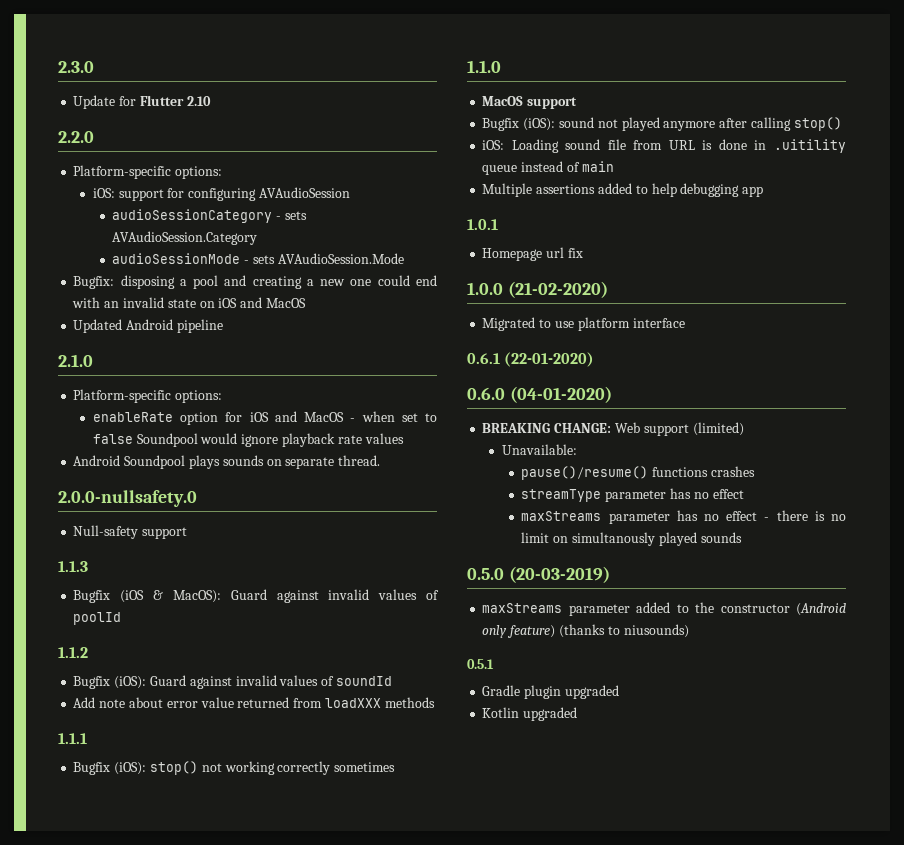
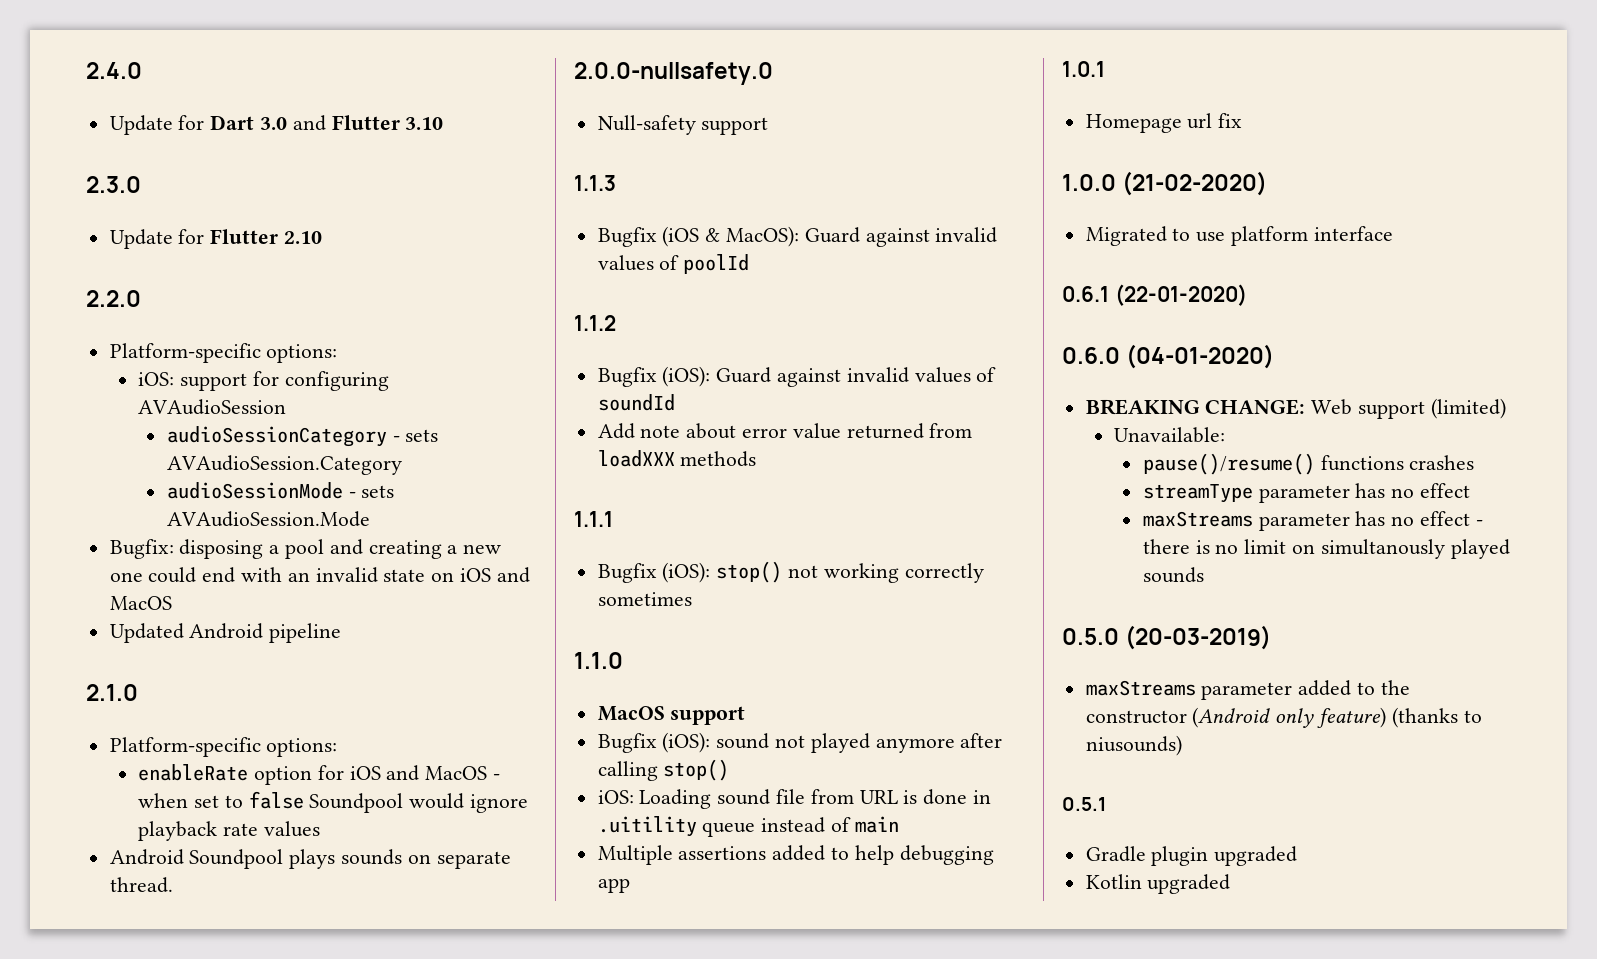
+ 2.4.0
+ Update for Dart 3.0 and Flutter 3.10

